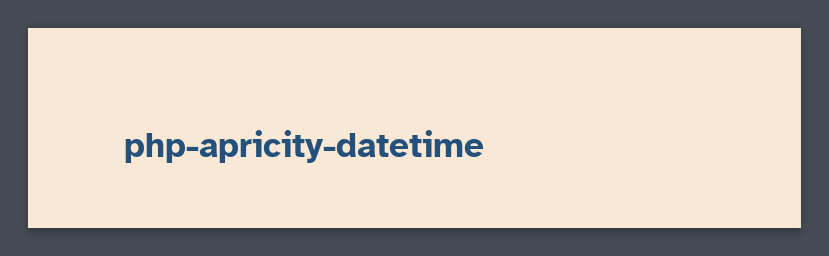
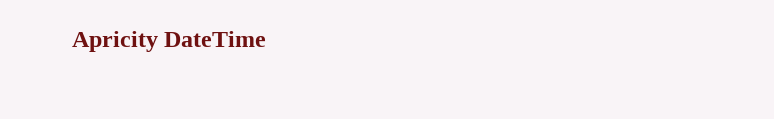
- php-apricity-datetime
+ Apricity DateTime

